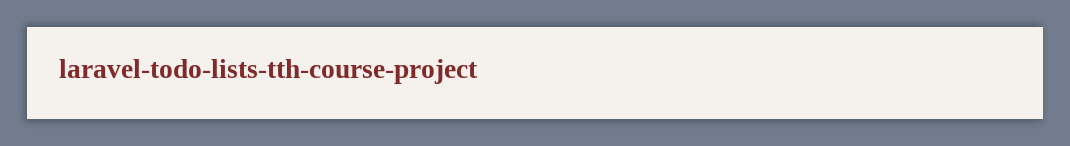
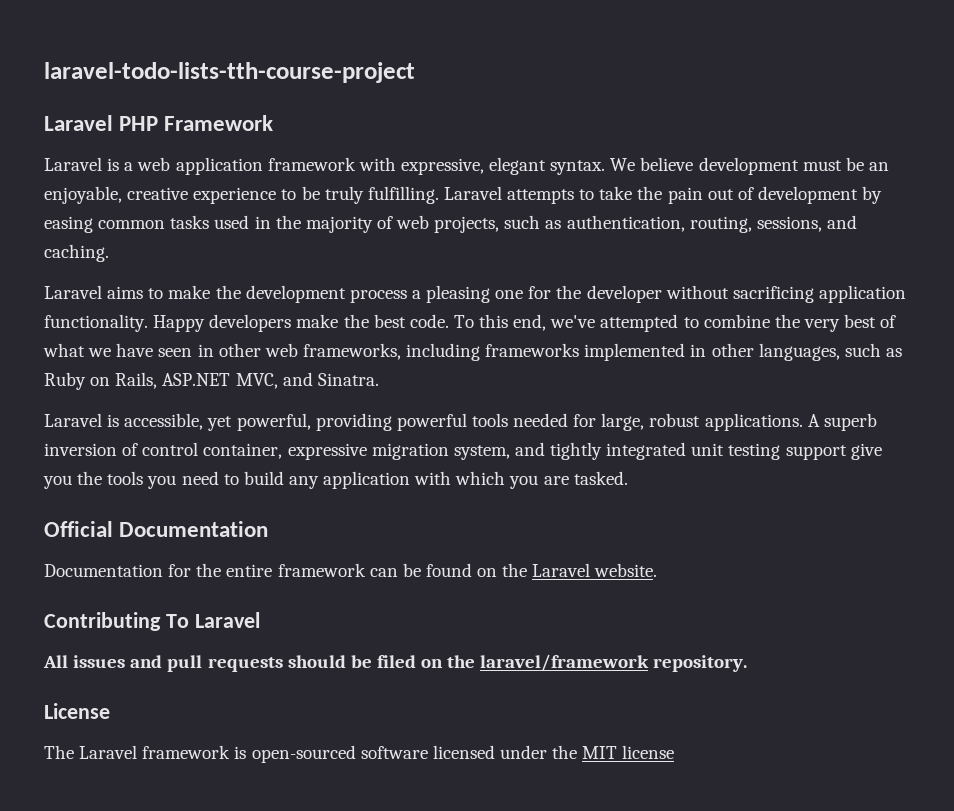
+ Laravel PHP Framework
+ Laravel is a web application framework with expressive, elegant syntax. We believe development must be an enjoyable, creative experience to be truly fulfilling. Laravel attempts to take the pain out of development by easing common tasks used in the majority of web projects, such as authentication, routing, sessions, and caching.
+ Laravel aims to make the development process a pleasing one for the developer without sacrificing application functionality. Happy developers make the best code. To this end, we've attempted to combine the very best of what we have seen in other web frameworks, including frameworks implemented in other languages, such as Ruby on Rails, ASP.NET MVC, and Sinatra.
+ Laravel is accessible, yet powerful, providing powerful tools needed for large, robust applications. A superb inversion of control container, expressive migration system, and tightly integrated unit testing support give you the tools you need to build any application with which you are tasked.
+ Official Documentation
+ Documentation for the entire framework can be found on the Laravel website.
+ Contributing To Laravel
+ All issues and pull requests should be filed on the laravel/framework repository.
+ License
+ The Laravel framework is open-sourced software licensed under the MIT license

